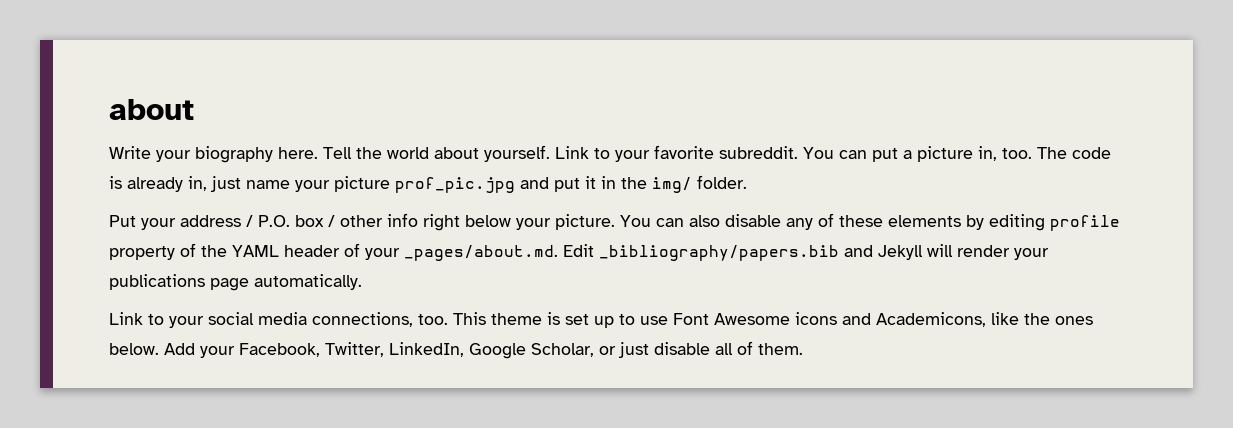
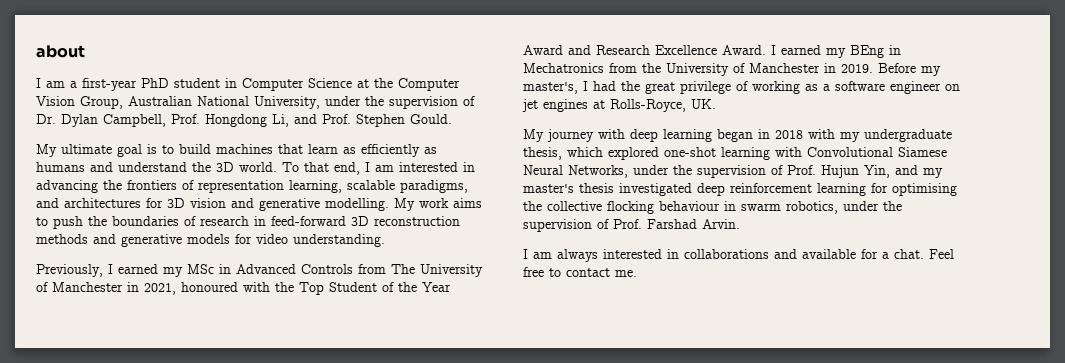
- Write your biography here. Tell the world about yourself. Link to your favorite subreddit. You can put a picture in, too. The code is already in, just name your picture prof_pic.jpg and put it in the img/ folder.
- Put your address / P.O. box / other info right below your picture. You can also disable any of these elements by editing profile property of the YAML header of your _pages/about.md. Edit _bibliography/papers.bib and Jekyll will render your publications page automatically.
- Link to your social media connections, too. This theme is set up to use Font Awesome icons and Academicons, like the ones below. Add your Facebook, Twitter, LinkedIn, Google Scholar, or just disable all of them.
+ I am a first-year PhD student in Computer Science at the Computer Vision Group, Australian National University, under the supervision of Dr. Dylan Campbell, Prof. Hongdong Li, and Prof. Stephen Gould.
+ My ultimate goal is to build machines that learn as efficiently as humans and understand the 3D world. To that end, I am interested in advancing the frontiers of representation learning, scalable paradigms, and architectures for 3D vision and generative modelling. My work aims to push the boundaries of research in feed-forward 3D reconstruction methods and generative models for video understanding.
+ Previously, I earned my MSc in Advanced Controls from The University of Manchester in 2021, honoured with the Top Student of the Year Award and Research Excellence Award. I earned my BEng in Mechatronics from the University of Manchester in 2019. Before my master's, I had the great privilege of working as a software engineer on jet engines at Rolls-Royce, UK.
+ My journey with deep learning began in 2018 with my undergraduate thesis, which explored one-shot learning with Convolutional Siamese Neural Networks, under the supervision of Prof. Hujun Yin, and my master's thesis investigated deep reinforcement learning for optimising the collective flocking behaviour in swarm robotics, under the supervision of Prof. Farshad Arvin.
+ I am always interested in collaborations and available for a chat. Feel free to contact me.

